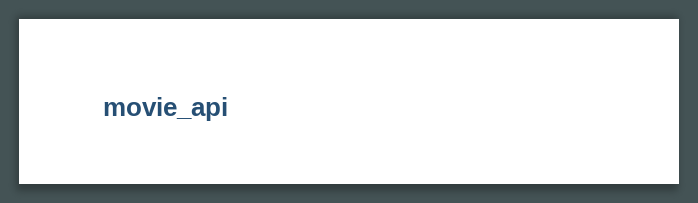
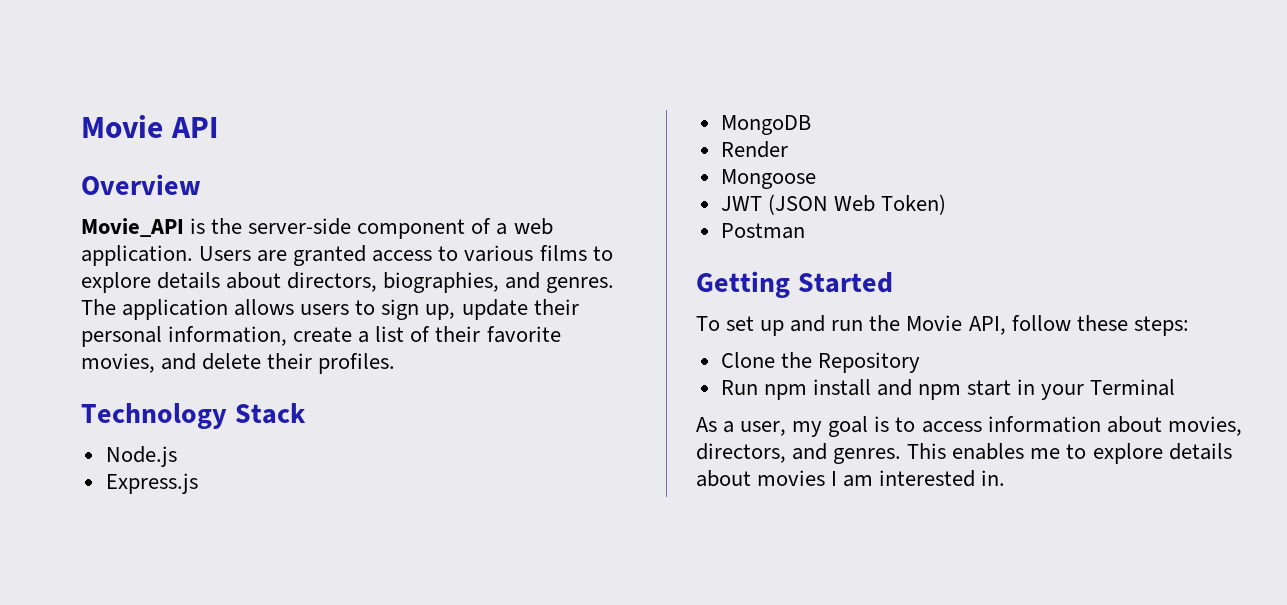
- movie_api
+ Movie API
+ Overview
+ Movie_API is the server-side component of a web application. Users are granted access to various films to explore details about directors, biographies, and genres. The application allows users to sign up, update their personal information, create a list of their favorite movies, and delete their profiles.
+ Technology Stack
+ Node.js
+ Express.js
+ MongoDB
+ Render
+ Mongoose
+ JWT (JSON Web Token)
+ Postman
+ Getting Started
+ To set up and run the Movie API, follow these steps:
+ Clone the Repository
+ Run npm install and npm start in your Terminal
+ As a user, my goal is to access information about movies, directors, and genres. This enables me to explore details about movies I am interested in.

